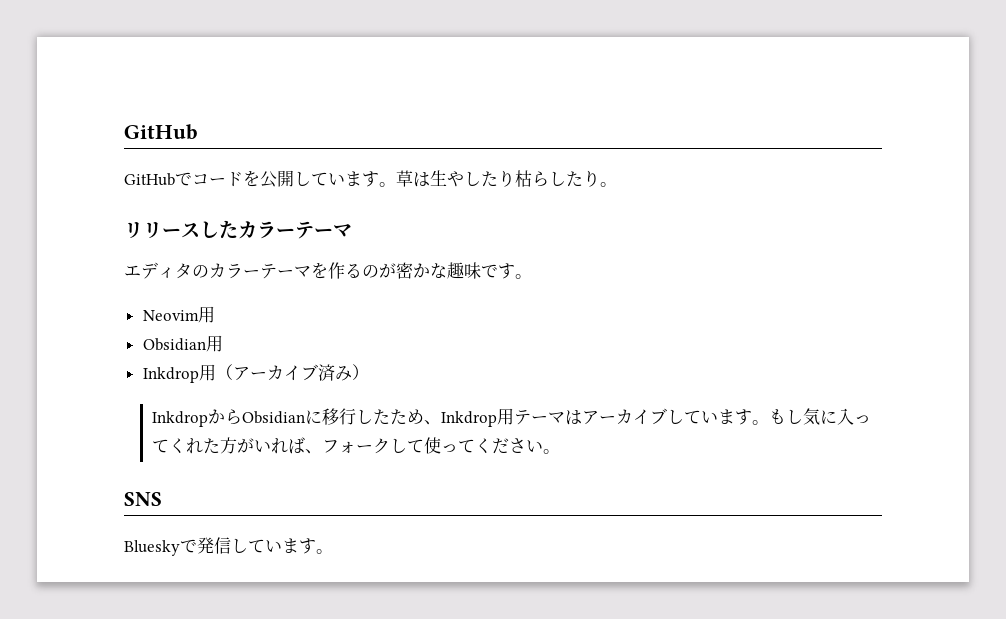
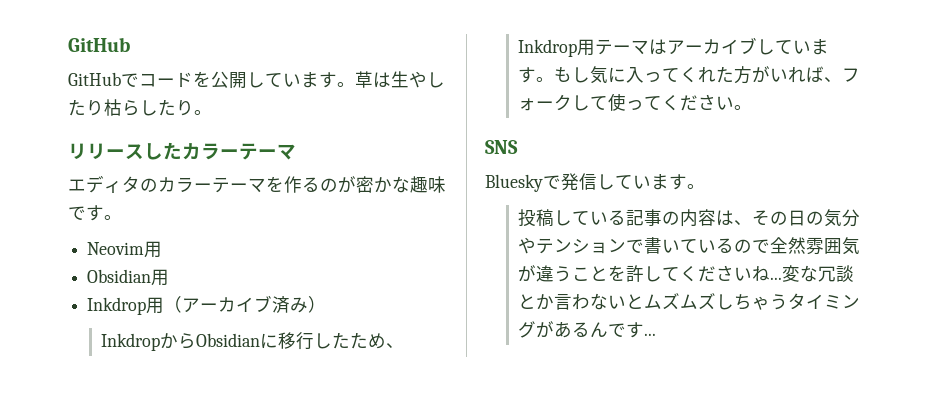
+ 投稿している記事の内容は、その日の気分やテンションで書いているので全然雰囲気が違うことを許してくださいね...変な冗談とか言わないとムズムズしちゃうタイミングがあるんです...

